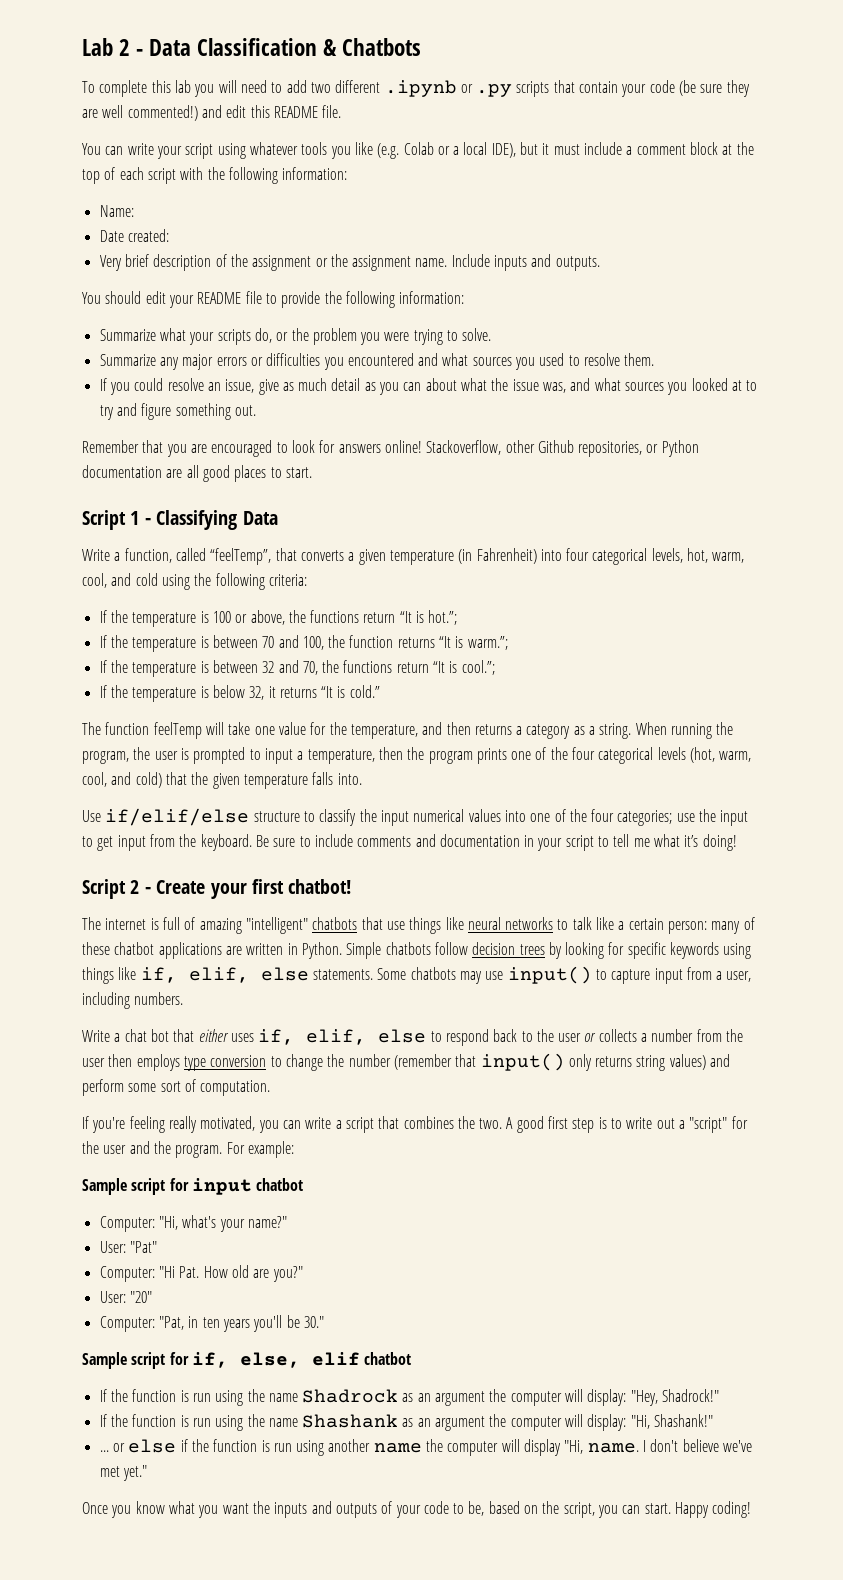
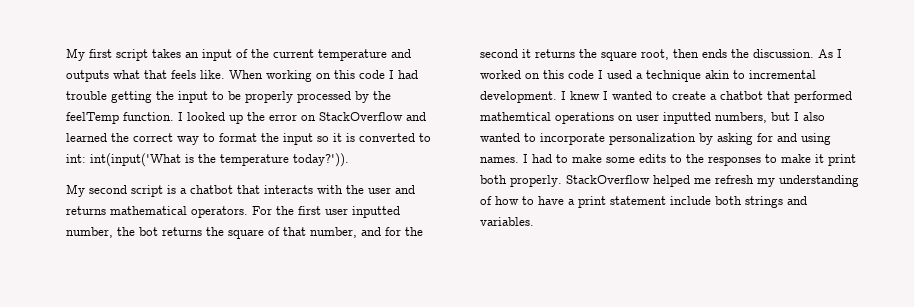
- Lab 2 - Data Classification & Chatbots
- To complete this lab you will need to add two different .ipynb or .py scripts that contain your code (be sure they are well commented!) and edit this README file.
- You can write your script using whatever tools you like (e.g. Colab or a local IDE), but it must include a comment block at the top of each script with the following information:
- Name:
- Date created:
- Very brief description of the assignment or the assignment name. Include inputs and outputs.
- You should edit your README file to provide the following information:
- Summarize what your scripts do, or the problem you were trying to solve.
- Summarize any major errors or difficulties you encountered and what sources you used to resolve them.
- If you could resolve an issue, give as much detail as you can about what the issue was, and what sources you looked at to try and figure something out.
- Remember that you are encouraged to look for answers online! Stackoverflow, other Github repositories, or Python documentation are all good places to start.
- Script 1 - Classifying Data
- Write a function, called “feelTemp”, that converts a given temperature (in Fahrenheit) into four categorical levels, hot, warm, cool, and cold using the following criteria:
- If the temperature is 100 or above, the functions return “It is hot.”;
- If the temperature is between 70 and 100, the function returns “It is warm.”;
- If the temperature is between 32 and 70, the functions return “It is cool.”;
- If the temperature is below 32, it returns “It is cold.”
- The function feelTemp will take one value for the temperature, and then returns a category as a string. When running the program, the user is prompted to input a temperature, then the program prints one of the four categorical levels (hot, warm, cool, and cold) that the given temperature falls into.
- Use if/elif/else structure to classify the input numerical values into one of the four categories; use the input to get input from the keyboard. Be sure to include comments and documentation in your script to tell me what it’s doing!
- Script 2 - Create your first chatbot!
- The internet is full of amazing "intelligent" chatbots that use things like neural networks to talk like a certain person: many of these chatbot applications are written in Python. Simple chatbots follow decision trees by looking for specific keywords using things like if, elif, else statements. Some chatbots may use input() to capture input from a user, including numbers.
- Write a chat bot that either uses if, elif, else to respond back to the user or collects a number from the user then employs type conversion to change the number (remember that input() only returns string values) and perform some sort of computation.
- If you're feeling really motivated, you can write a script that combines the two. A good first step is to write out a "script" for the user and the program. For example:
- Sample script for input chatbot
- Computer: "Hi, what's your name?"
- User: "Pat"
- Computer: "Hi Pat. How old are you?"
- User: "20"
- Computer: "Pat, in ten years you'll be 30."
- Sample script for if, else, elif chatbot
- If the function is run using the name Shadrock as an argument the computer will display: "Hey, Shadrock!"
- If the function is run using the name Shashank as an argument the computer will display: "Hi, Shashank!"
- ... or else if the function is run using another name the computer will display "Hi, name. I don't believe we've met yet."
- Once you know what you want the inputs and outputs of your code to be, based on the script, you can start. Happy coding!
+ My first script takes an input of the current temperature and outputs what that feels like. When working on this code I had trouble getting the input to be properly processed by the feelTemp function. I looked up the error on StackOverflow and learned the correct way to format the input so it is converted to int: int(input('What is the temperature today?')).
+ My second script is a chatbot that interacts with the user and returns mathematical operators. For the first user inputted number, the bot returns the square of that number, and for the second it returns the square root, then ends the discussion. As I worked on this code I used a technique akin to incremental development. I knew I wanted to create a chatbot that performed mathemtical operations on user inputted numbers, but I also wanted to incorporate personalization by asking for and using names. I had to make some edits to the responses to make it print both properly. StackOverflow helped me refresh my understanding of how to have a print statement include both strings and variables.

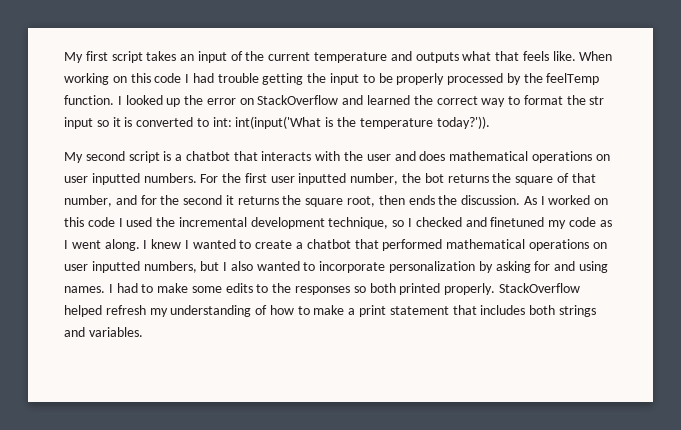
- I looked up the error on StackOverflow and learned the correct way to format the input so it is converted to int: int(input('What is the temperature today?')).
+ I looked up the error on StackOverflow and learned the correct way to format the str input so it is converted to int: int(input('What is the temperature today?')).
- My second script is a chatbot that interacts with the user and returns mathematical operators.
+ My second script is a chatbot that interacts with the user and does mathematical operations on user inputted numbers.
- As I worked on this code I used a technique akin to incremental development.
+ As I worked on this code I used the incremental development technique, so I checked and finetuned my code as I went along.
- I knew I wanted to create a chatbot that performed mathemtical operations on user inputted numbers, but I also wanted to incorporate personalization by asking for and using names.
+ I knew I wanted to create a chatbot that performed mathematical operations on user inputted numbers, but I also wanted to incorporate personalization by asking for and using names.
- I had to make some edits to the responses to make it print both properly.
+ I had to make some edits to the responses so both printed properly.
- StackOverflow helped me refresh my understanding of how to have a print statement include both strings and variables.
+ StackOverflow helped refresh my understanding of how to make a print statement that includes both strings and variables.

